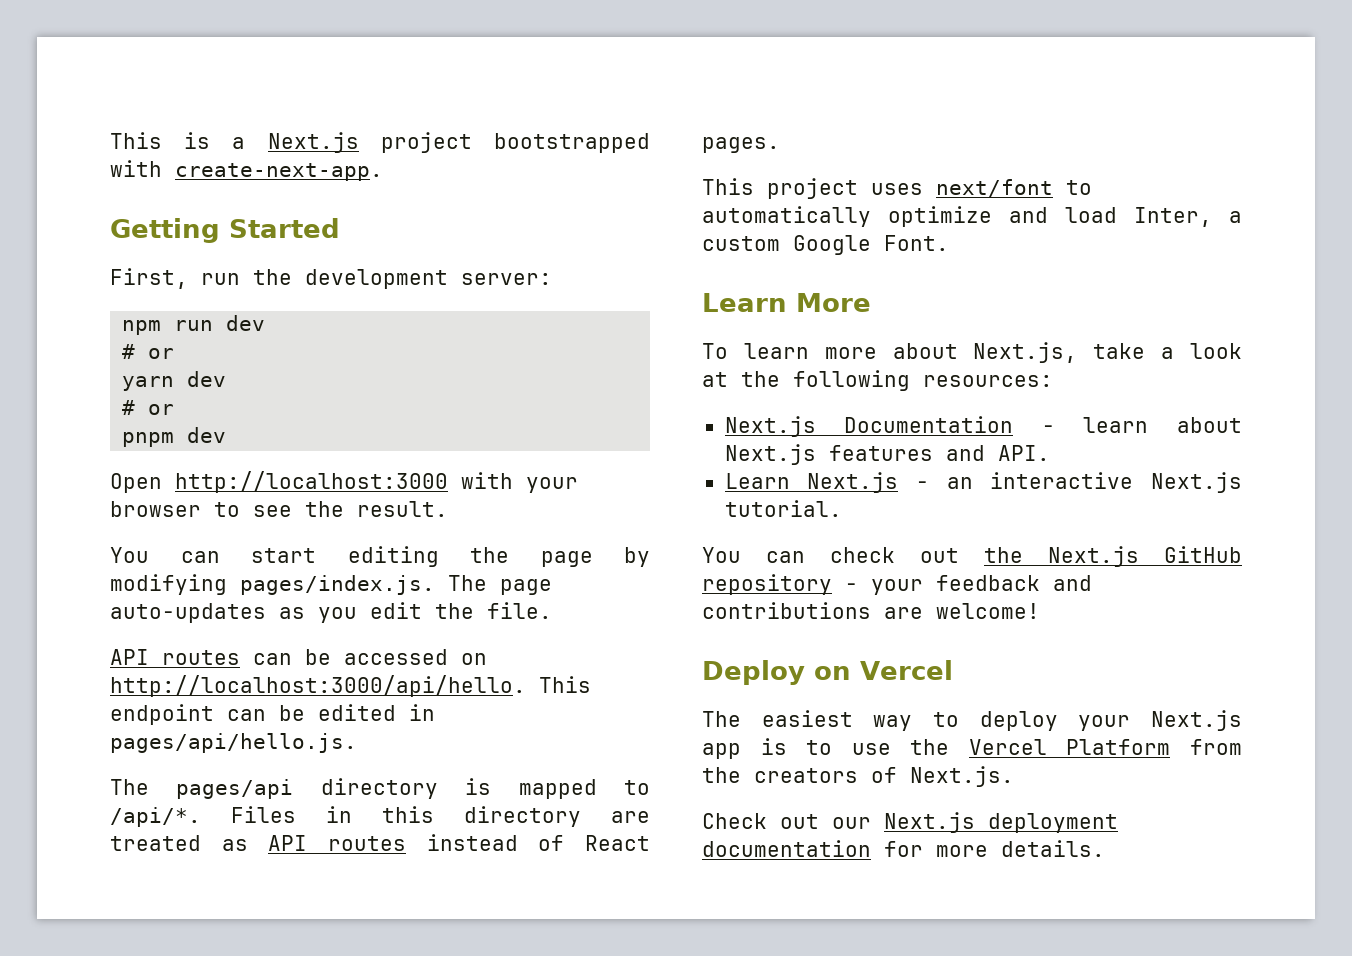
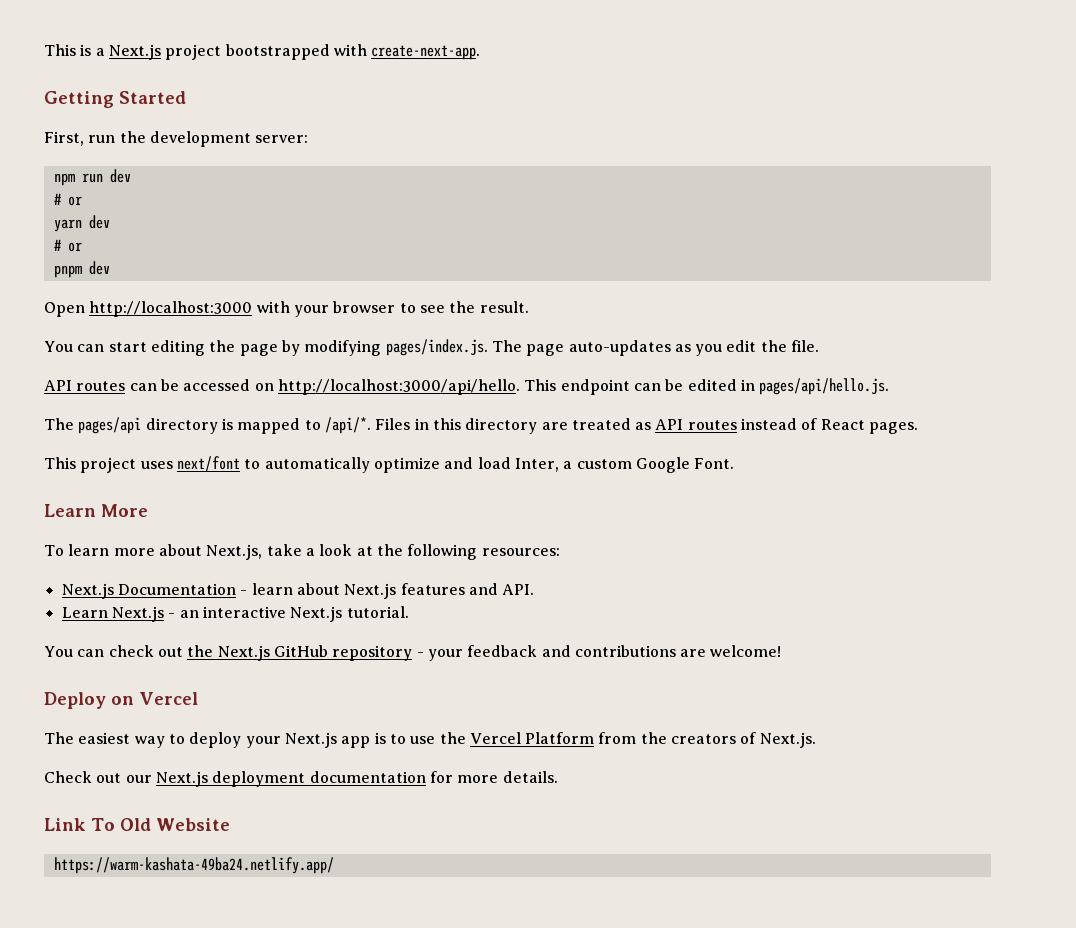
+ Link To Old Website
+ https://warm-kashata-49ba24.netlify.app/

